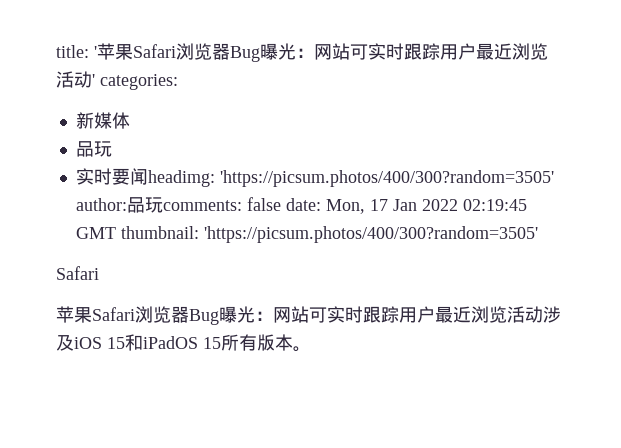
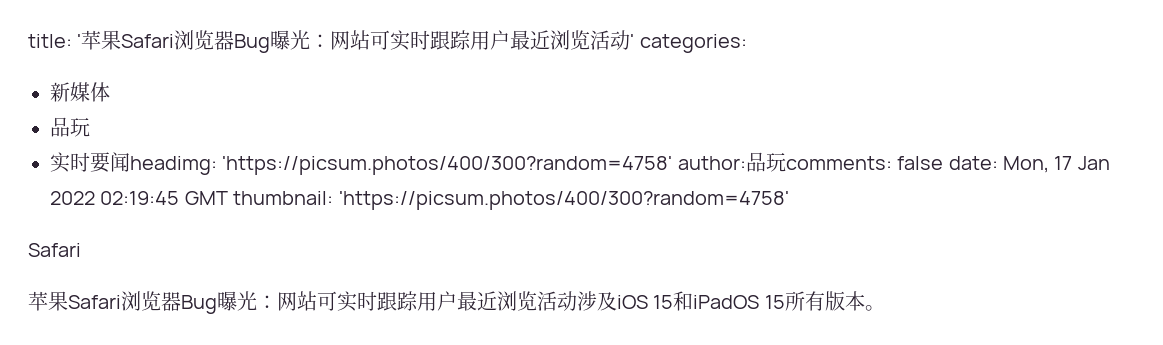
- 实时要闻headimg: 'https://picsum.photos/400/300?random=3505' author:品玩comments: false date: Mon, 17 Jan 2022 02:19:45 GMT thumbnail: 'https://picsum.photos/400/300?random=3505'
+ 实时要闻headimg: 'https://picsum.photos/400/300?random=4758' author:品玩comments: false date: Mon, 17 Jan 2022 02:19:45 GMT thumbnail: 'https://picsum.photos/400/300?random=4758'

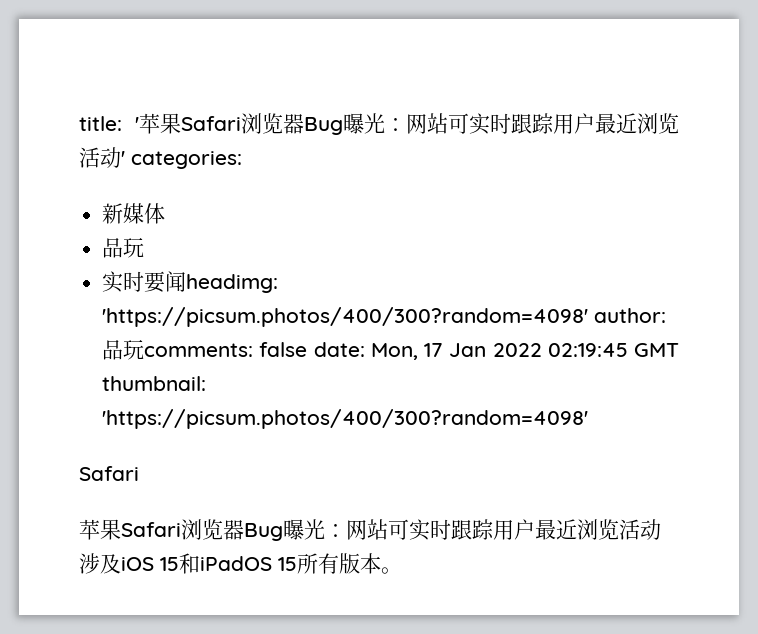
- 实时要闻headimg: 'https://picsum.photos/400/300?random=4758' author:品玩comments: false date: Mon, 17 Jan 2022 02:19:45 GMT thumbnail: 'https://picsum.photos/400/300?random=4758'
+ 实时要闻headimg: 'https://picsum.photos/400/300?random=4098' author:品玩comments: false date: Mon, 17 Jan 2022 02:19:45 GMT thumbnail: 'https://picsum.photos/400/300?random=4098'

